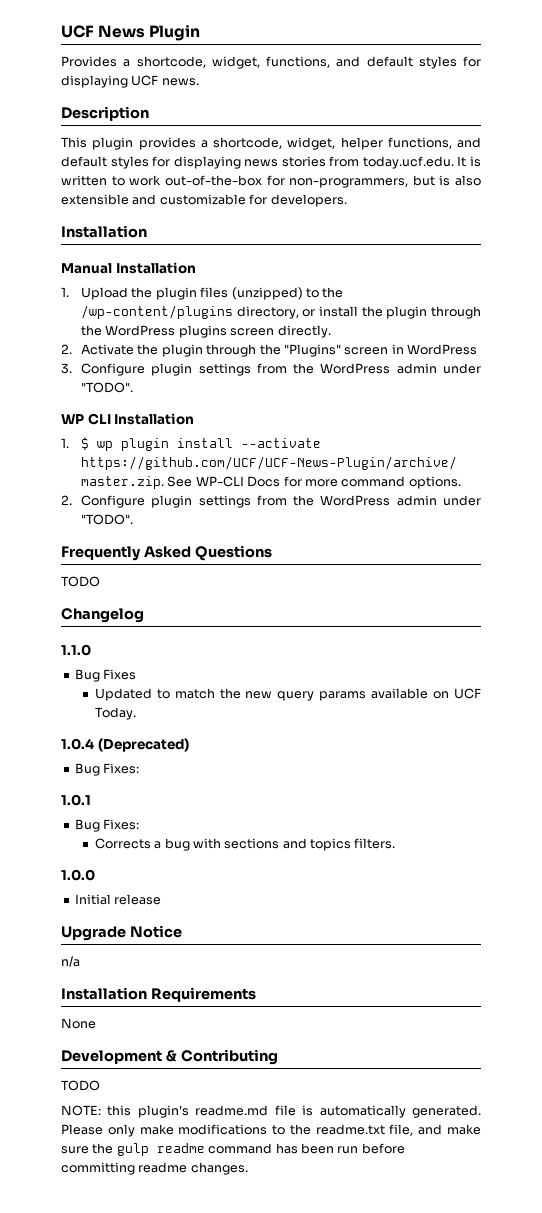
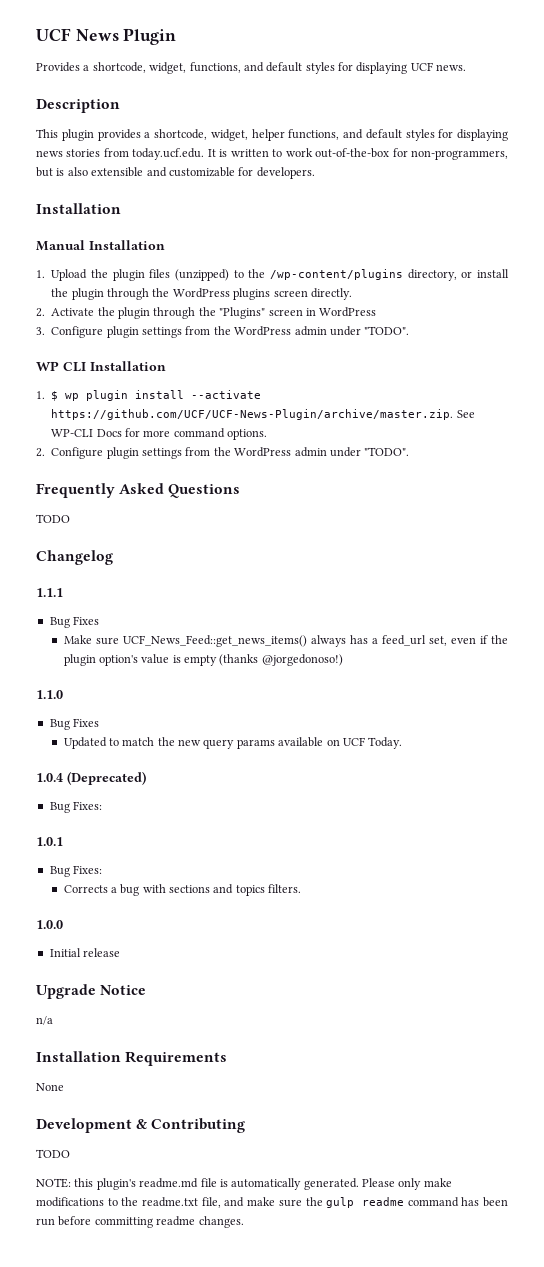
+ 1.1.1
+ Bug Fixes
+ Make sure UCF_News_Feed::get_news_items() always has a feed_url set, even if the plugin option's value is empty (thanks @jorgedonoso!)

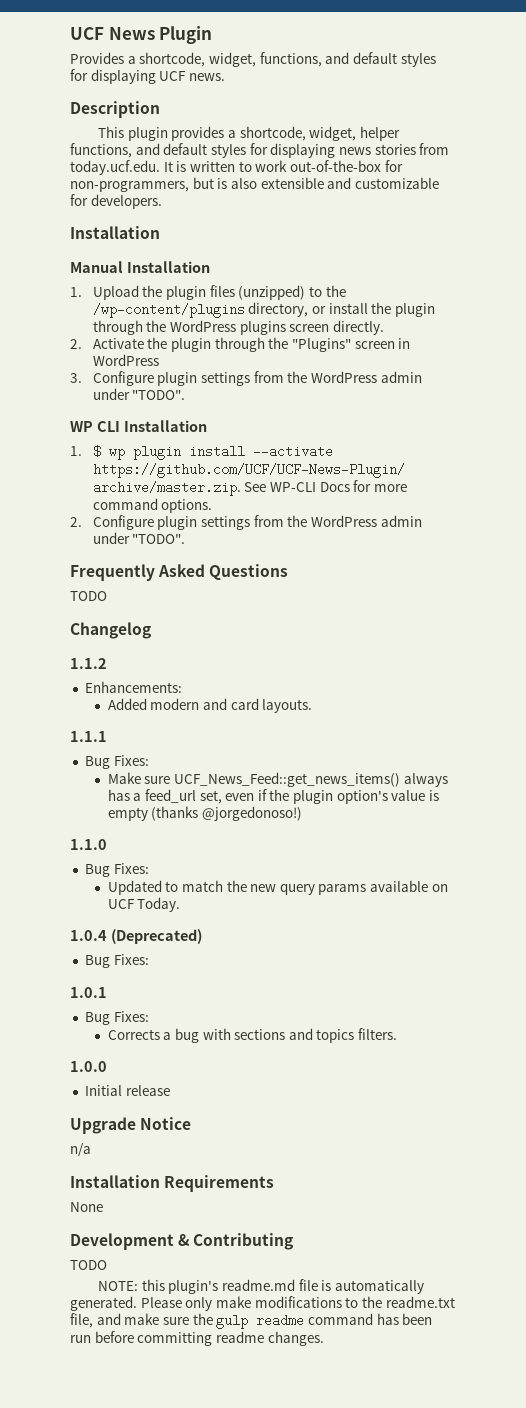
+ 1.1.2
+ Enhancements:
+ Added modern and card layouts.
  1.1.1
- Bug Fixes
+ Bug Fixes:
  1.1.0
- Bug Fixes
+ Bug Fixes:

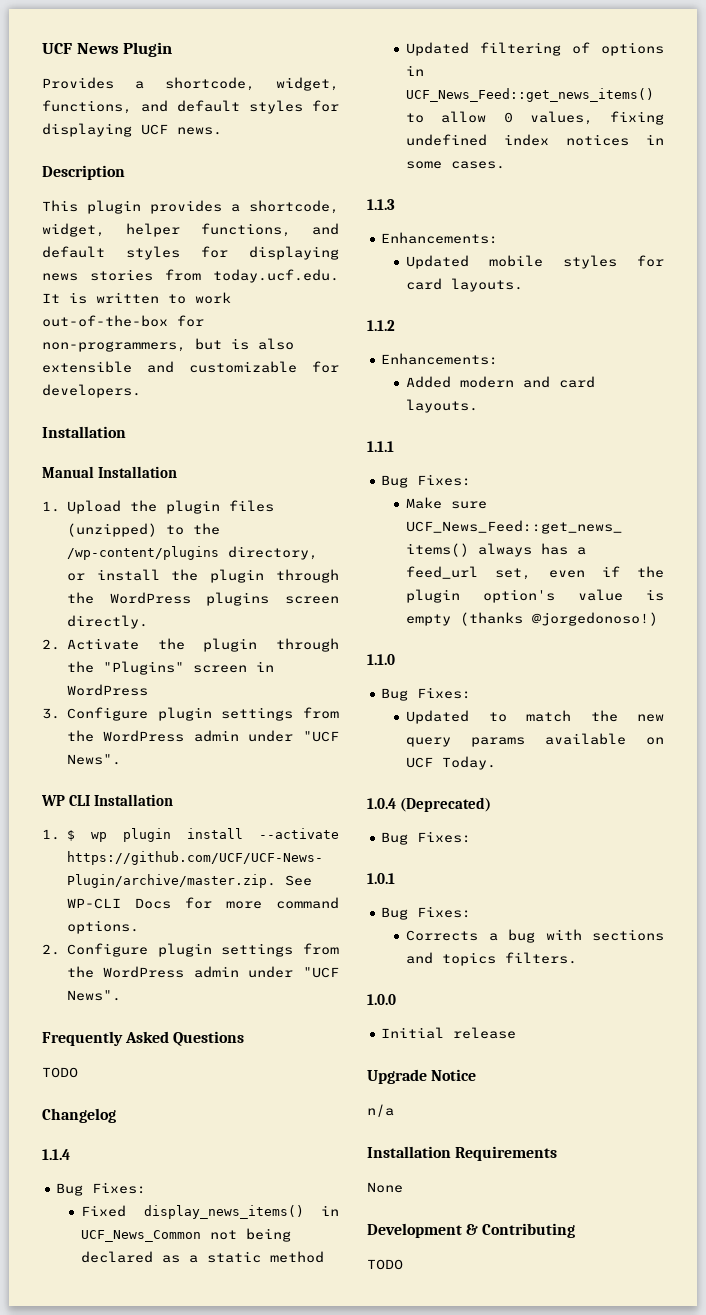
- 3. Configure plugin settings from the WordPress admin under "TODO".
+ 3. Configure plugin settings from the WordPress admin under "UCF News".
- 2. Configure plugin settings from the WordPress admin under "TODO".
+ 2. Configure plugin settings from the WordPress admin under "UCF News".
+ 1.1.4
+ Bug Fixes:
+ Fixed display_news_items() in UCF_News_Common not being declared as a static method
+ Updated filtering of options in UCF_News_Feed::get_news_items() to allow 0 values, fixing undefined index notices in some cases.
+ 1.1.3
+ Enhancements:
+ Updated mobile styles for card layouts.
- NOTE: this plugin's readme.md file is automatically generated. Please only make modifications to the readme.txt file, and make sure the gulp readme command has been run before committing readme changes.

